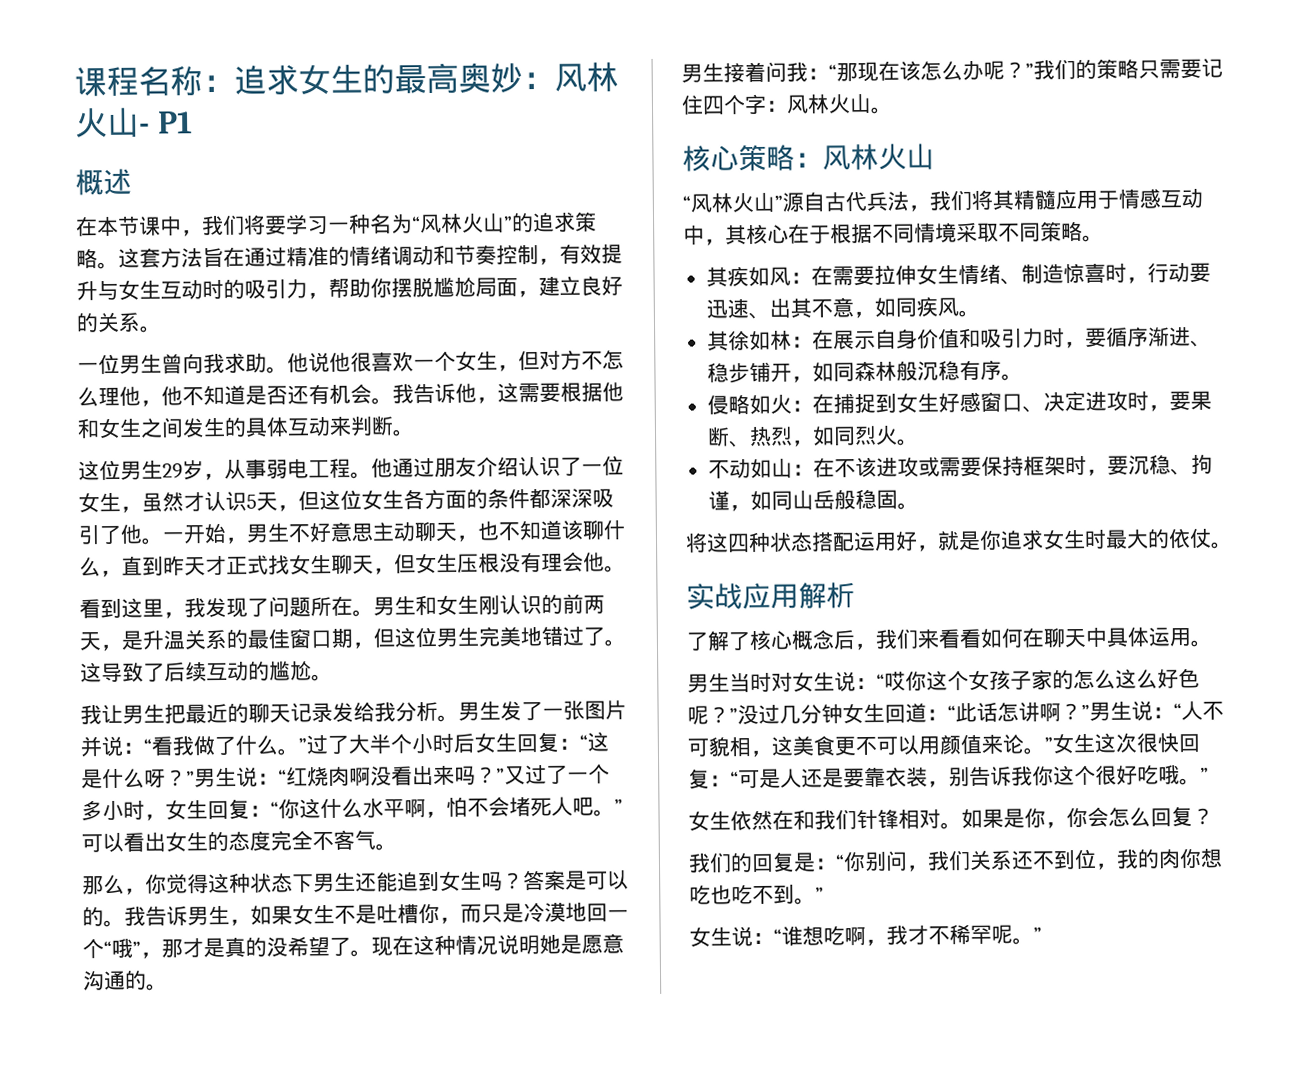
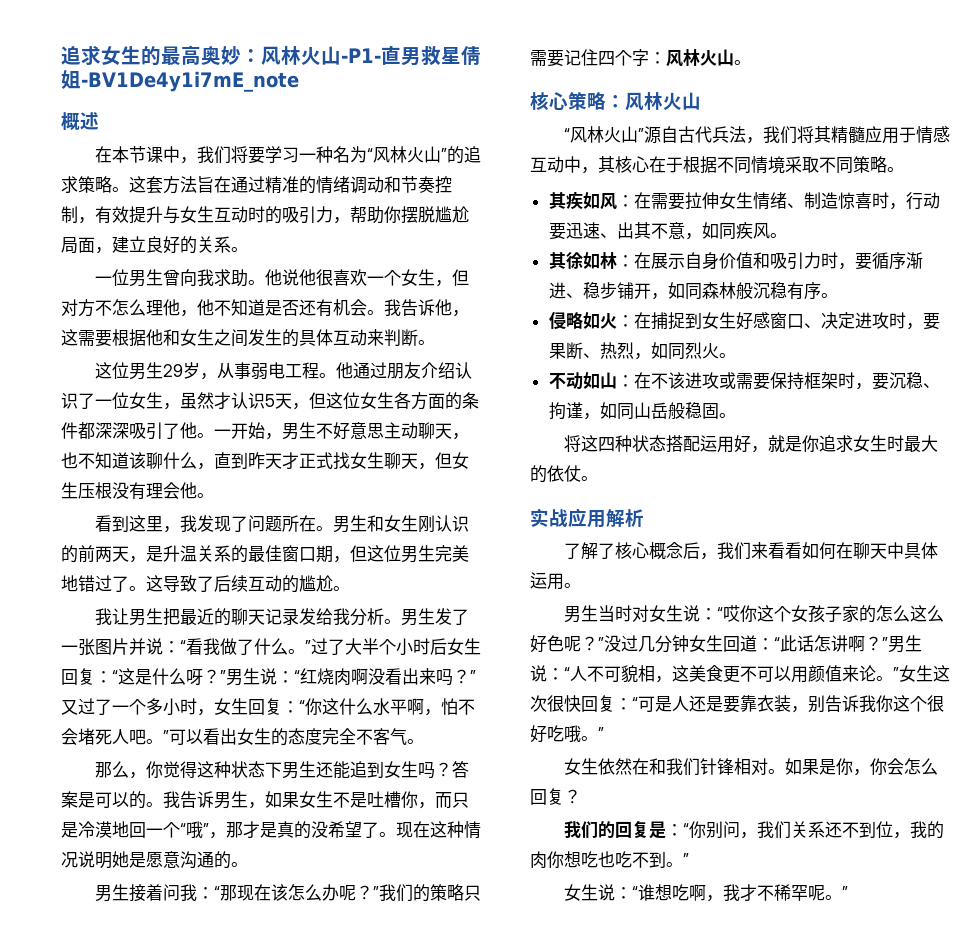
- 课程名称：追求女生的最高奥妙：风林火山- P1
+ 追求女生的最高奥妙：风林火山-P1-直男救星倩姐-BV1De4y1i7mE_note

